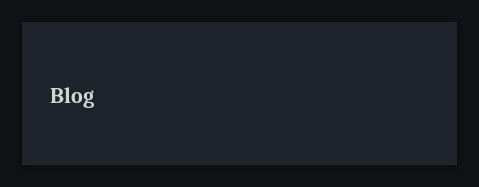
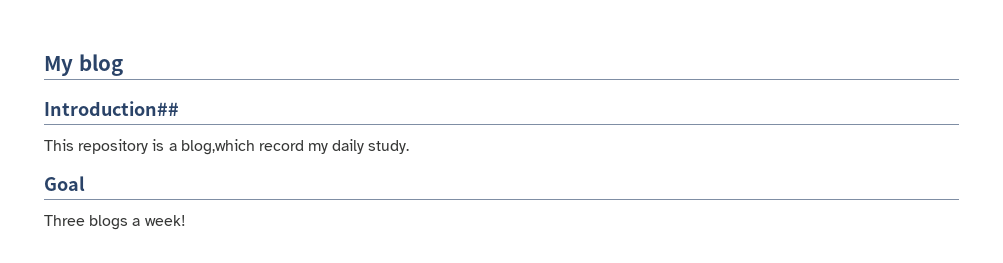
- Blog
+ My blog
+ Introduction##
+ This repository is a blog,which record my daily study.
+ Goal
+ Three blogs a week!

